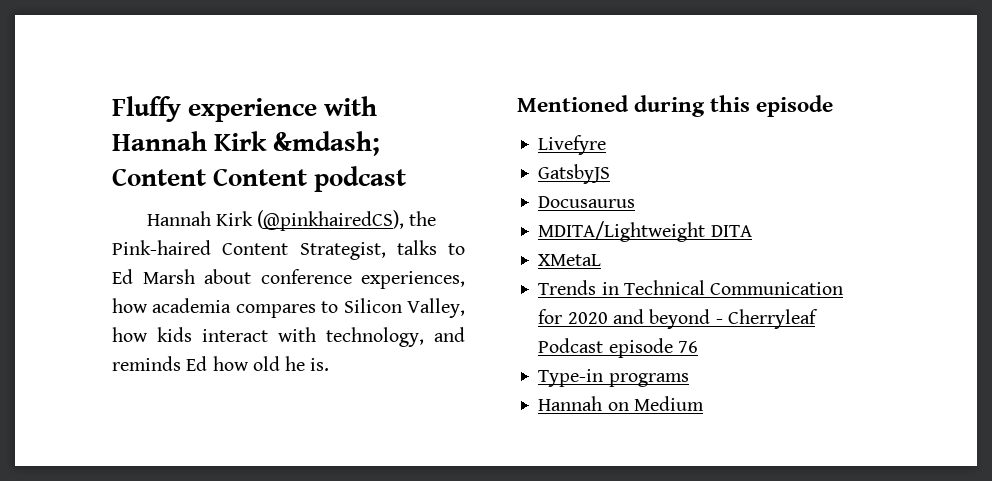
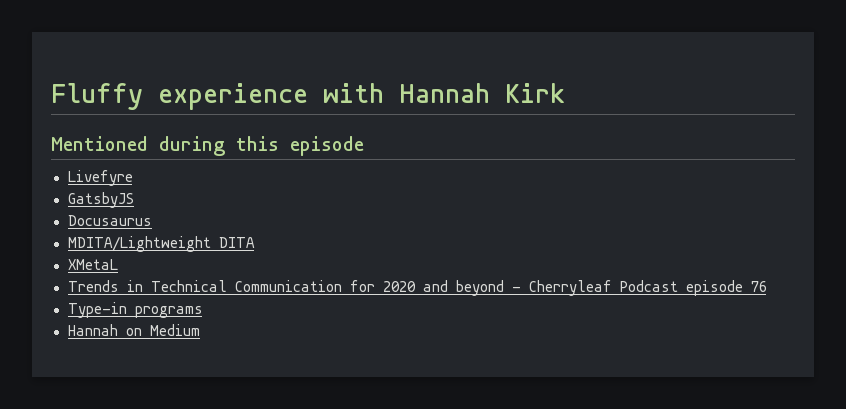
- Fluffy experience with Hannah Kirk &mdash; Content Content podcast
- Hannah Kirk (@pinkhairedCS), the Pink-haired Content Strategist, talks to Ed Marsh about conference experiences, how academia compares to Silicon Valley, how kids interact with technology, and reminds Ed how old he is.
+ Fluffy experience with Hannah Kirk

